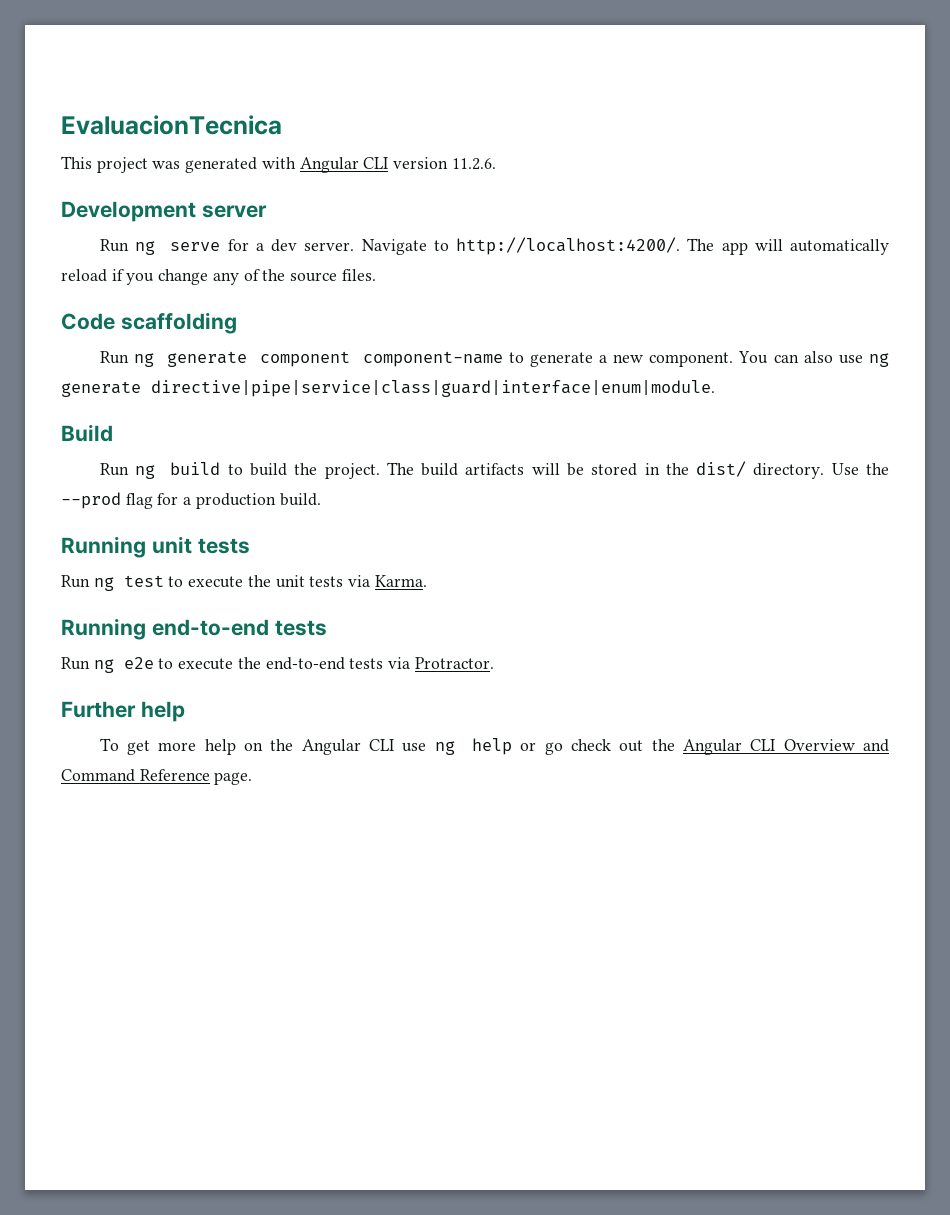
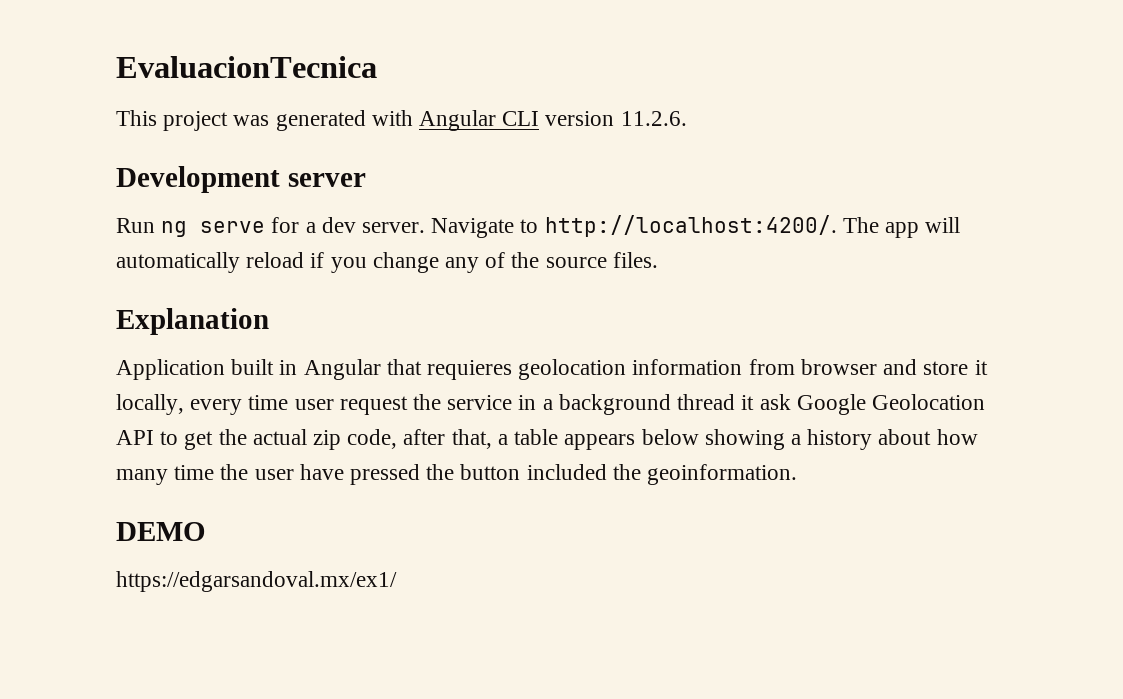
- Code scaffolding
- Run ng generate component component-name to generate a new component. You can also use ng generate directive|pipe|service|class|guard|interface|enum|module.
- Build
- Run ng build to build the project. The build artifacts will be stored in the dist/ directory. Use the --prod flag for a production build.
- Running unit tests
- Run ng test to execute the unit tests via Karma.
- Running end-to-end tests
- Run ng e2e to execute the end-to-end tests via Protractor.
- Further help
- To get more help on the Angular CLI use ng help or go check out the Angular CLI Overview and Command Reference page.
+ Explanation
+ Application built in Angular that requieres geolocation information from browser and store it locally, every time user request the service in a background thread it ask Google Geolocation API to get the actual zip code, after that, a table appears below showing a history about how many time the user have pressed the button included the geoinformation.
+ DEMO
+ https://edgarsandoval.mx/ex1/

